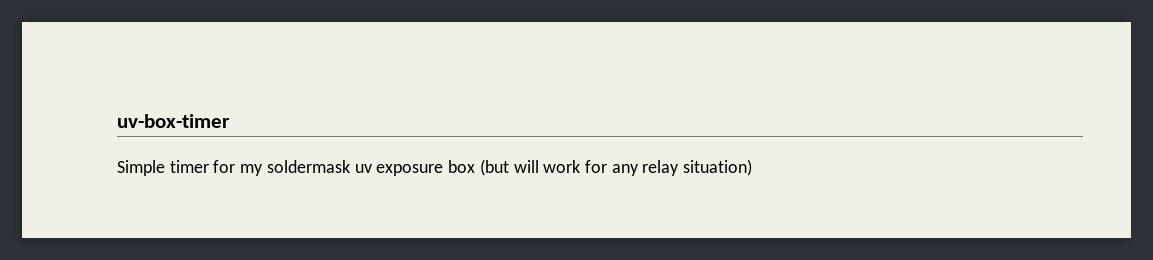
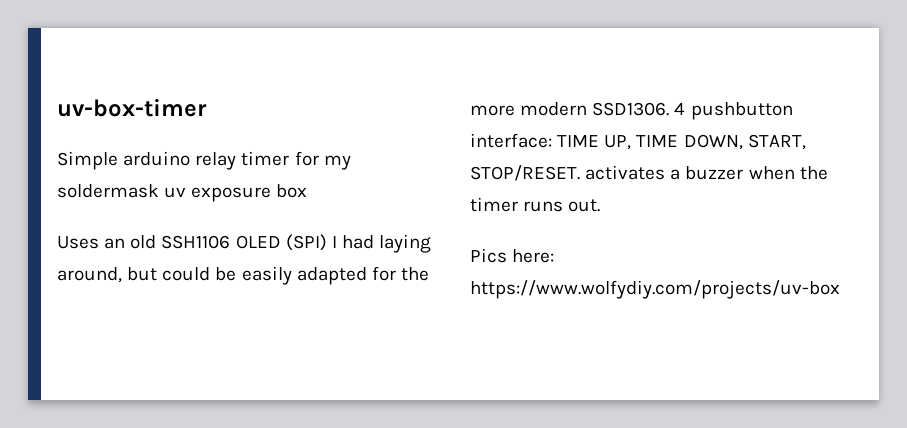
- Simple timer for my soldermask uv exposure box (but will work for any relay situation)
+ Simple arduino relay timer for my soldermask uv exposure box
+ Uses an old SSH1106 OLED (SPI) I had laying around, but could be easily adapted for the more modern SSD1306. 4 pushbutton interface: TIME UP, TIME DOWN, START, STOP/RESET. activates a buzzer when the timer runs out.
+ Pics here: https://www.wolfydiy.com/projects/uv-box

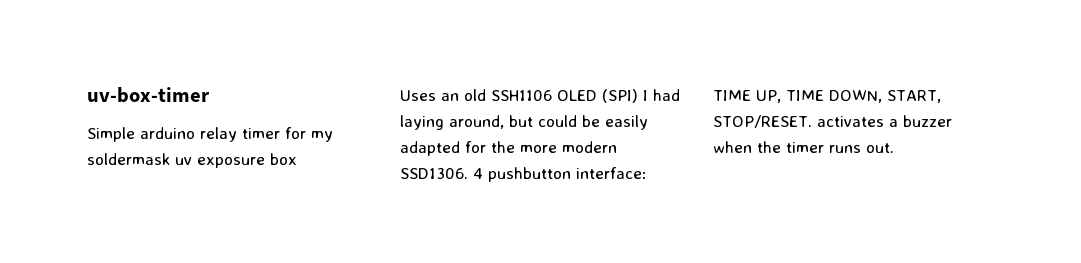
- Pics here: https://www.wolfydiy.com/projects/uv-box

